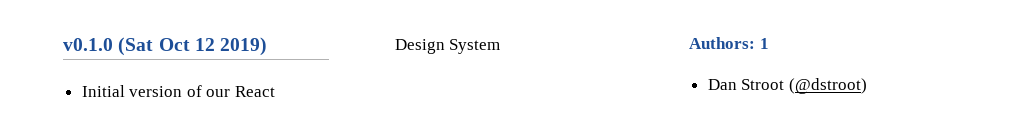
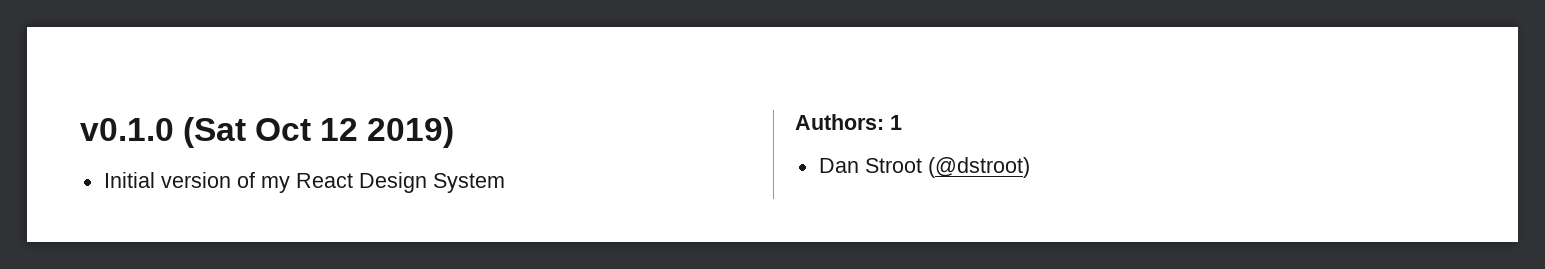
- Initial version of our React Design System
+ Initial version of my React Design System

